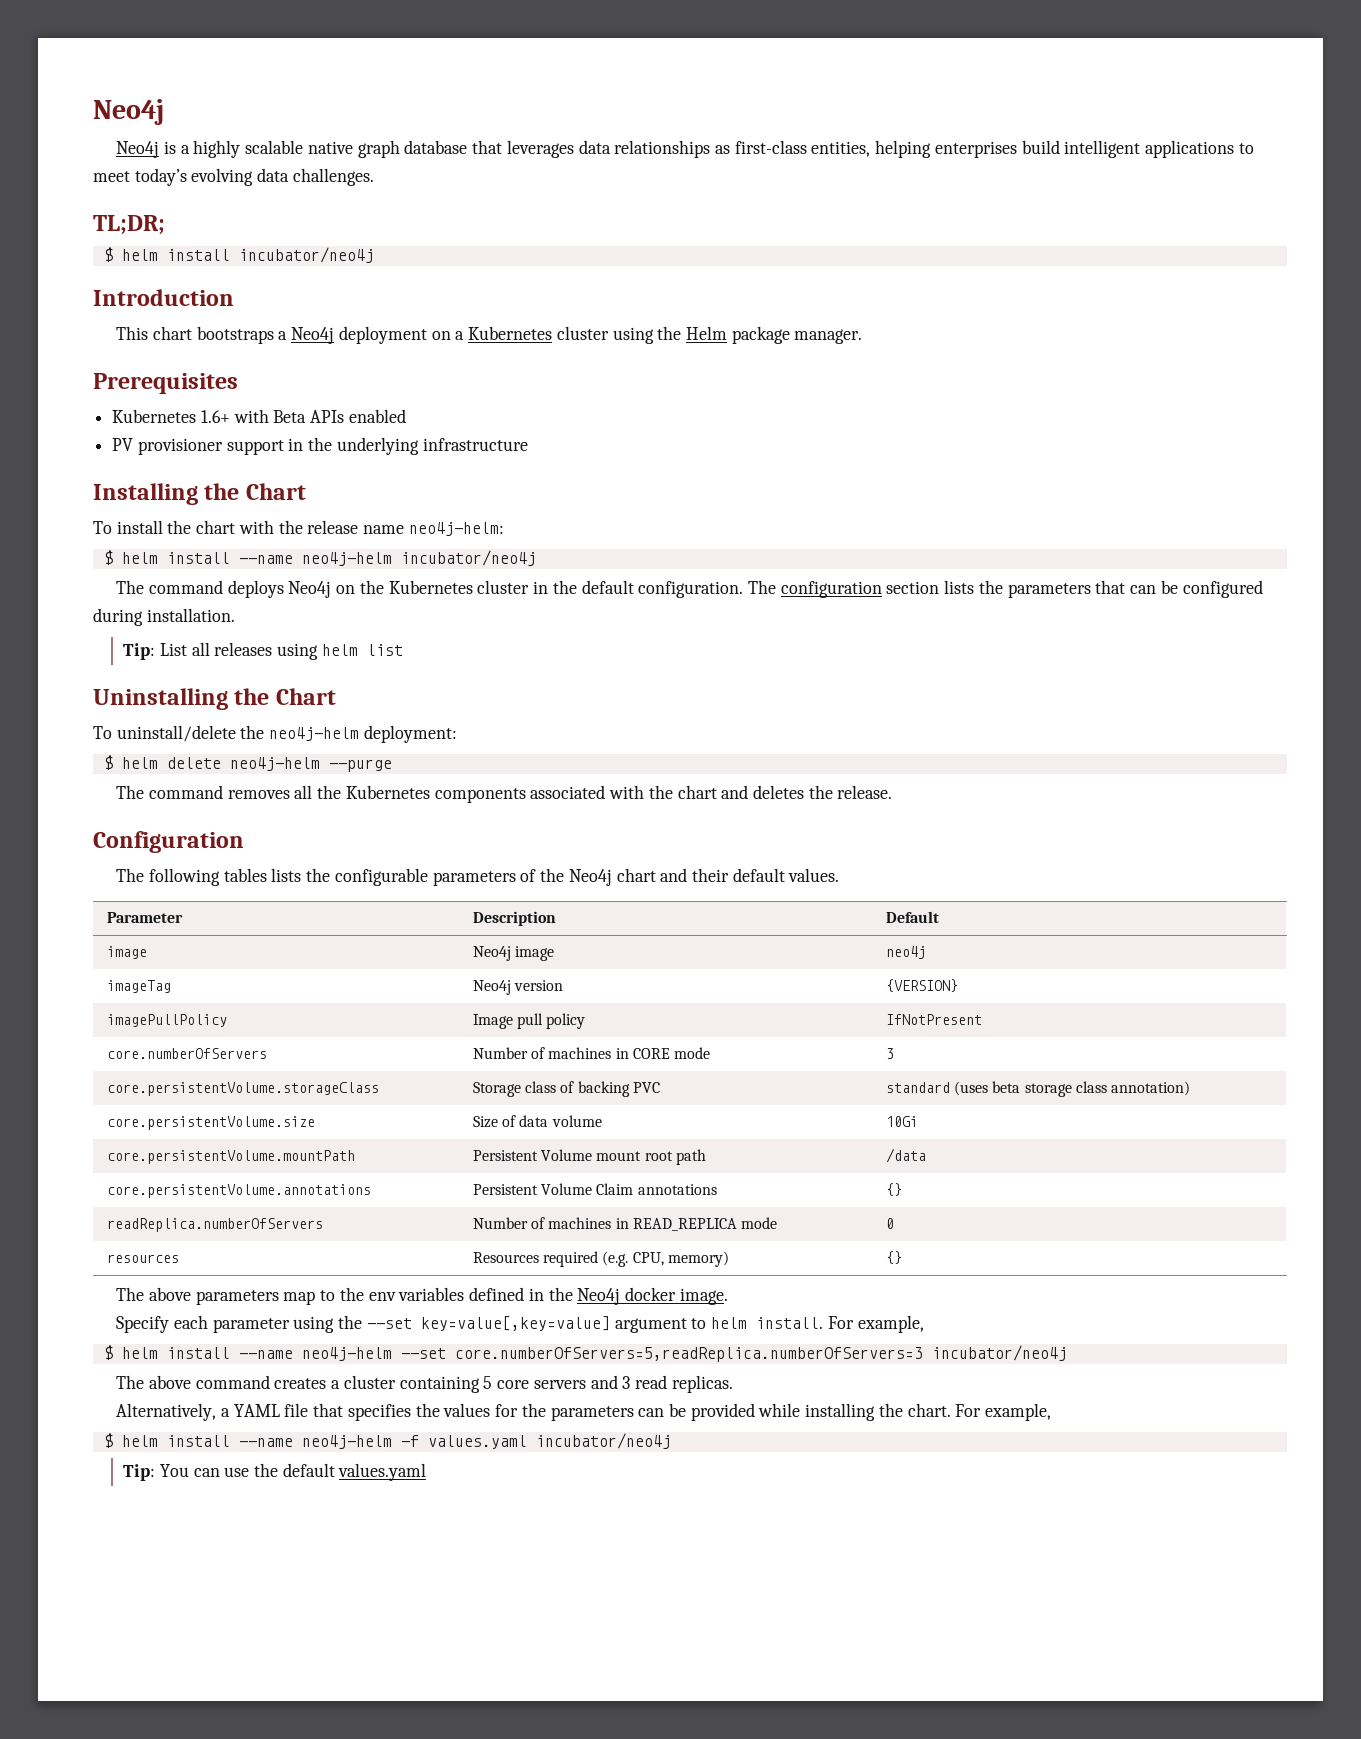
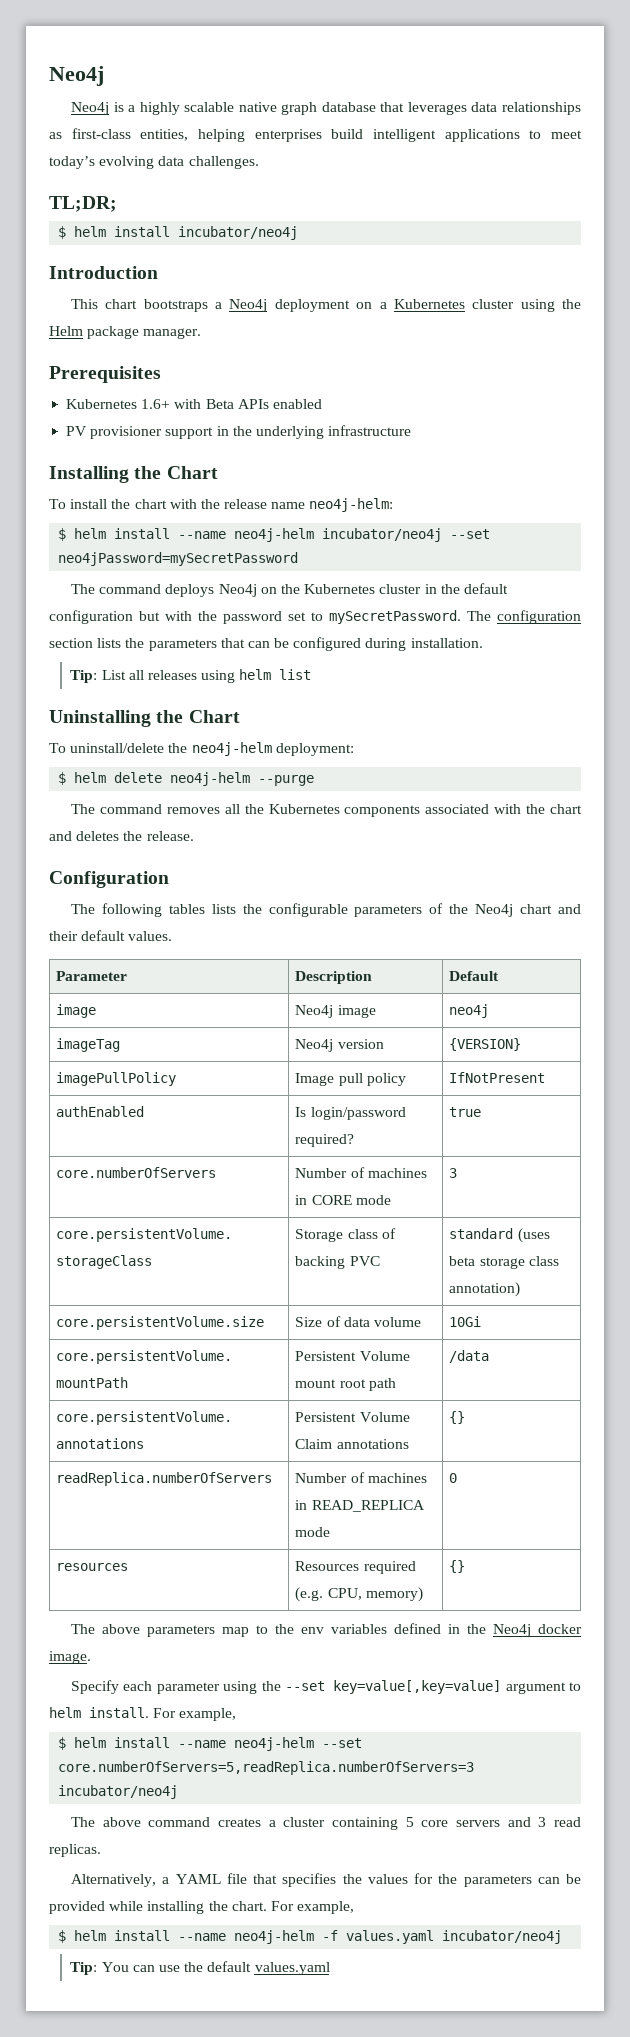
- $ helm install --name neo4j-helm incubator/neo4j
+ $ helm install --name neo4j-helm incubator/neo4j --set neo4jPassword=mySecretPassword
- The command deploys Neo4j on the Kubernetes cluster in the default configuration.
+ The command deploys Neo4j on the Kubernetes cluster in the default configuration but with the password set to mySecretPassword.
+ authEnabled | Is login/password required? | true

